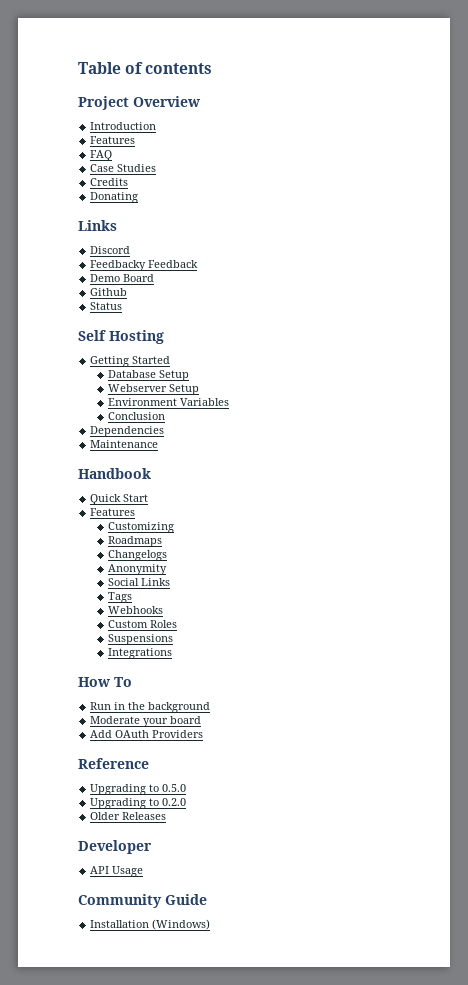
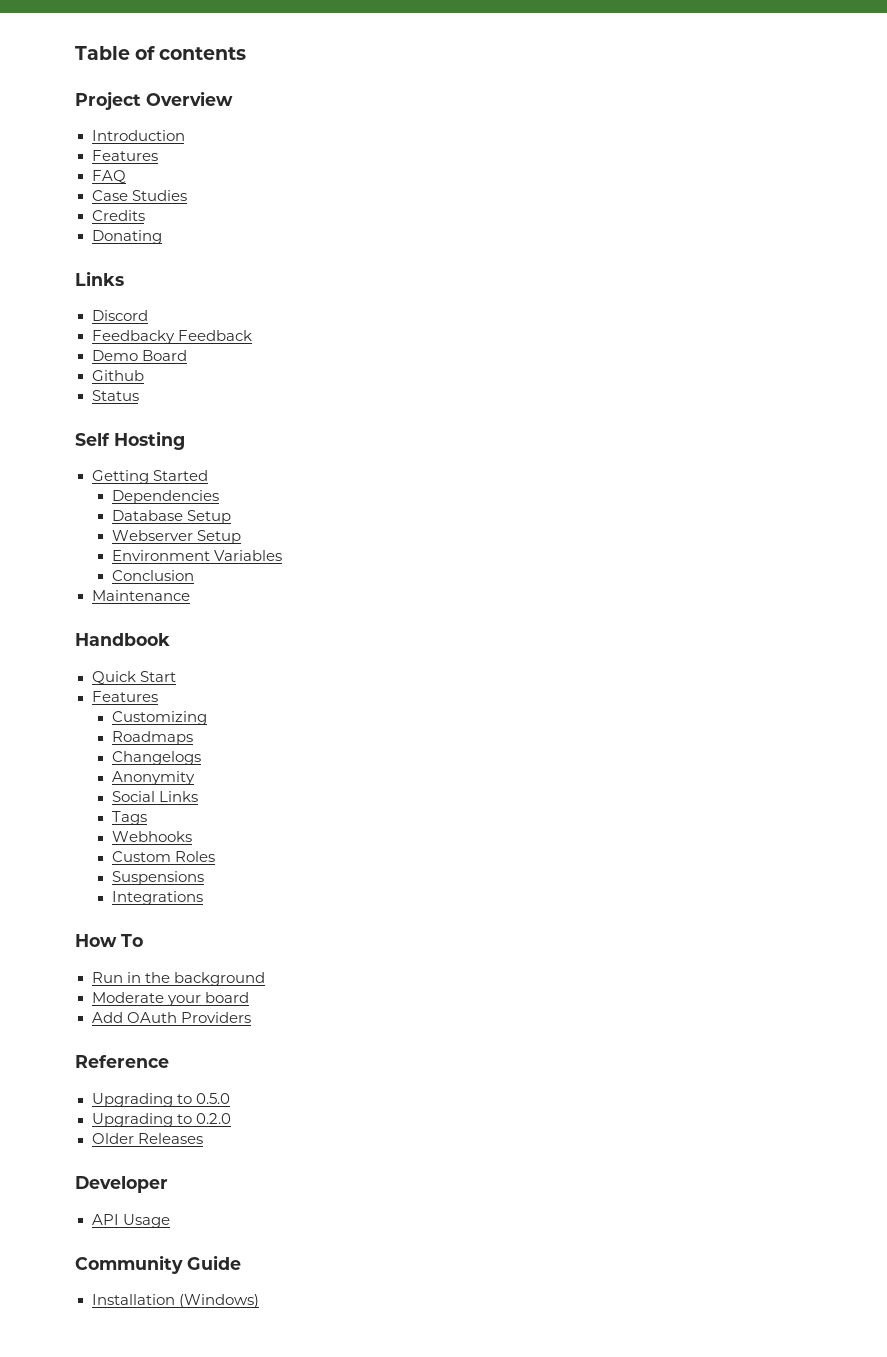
+ Dependencies
- Dependencies

